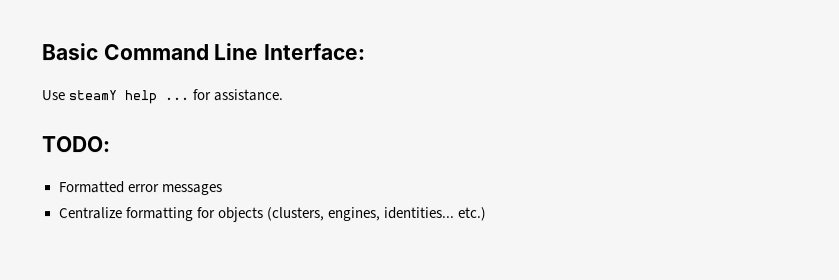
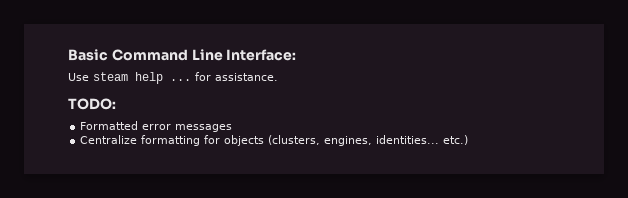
- Use steamY help ... for assistance.
+ Use steam help ... for assistance.

